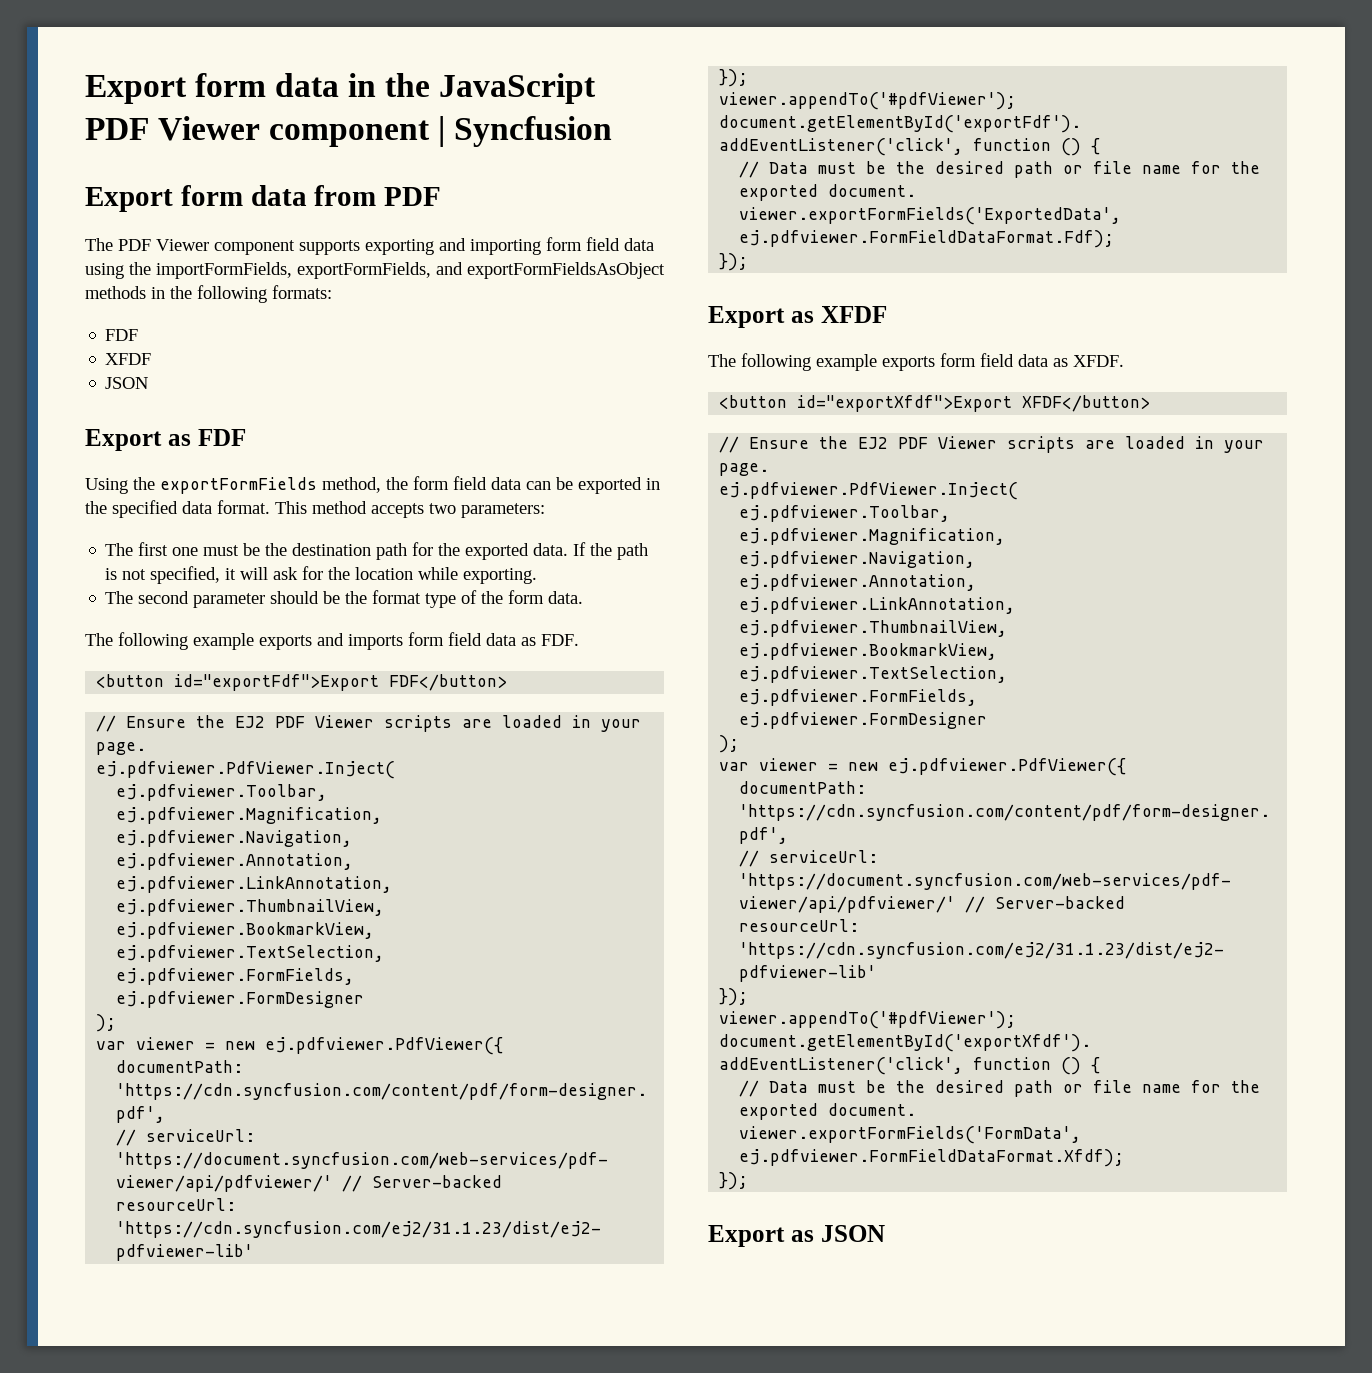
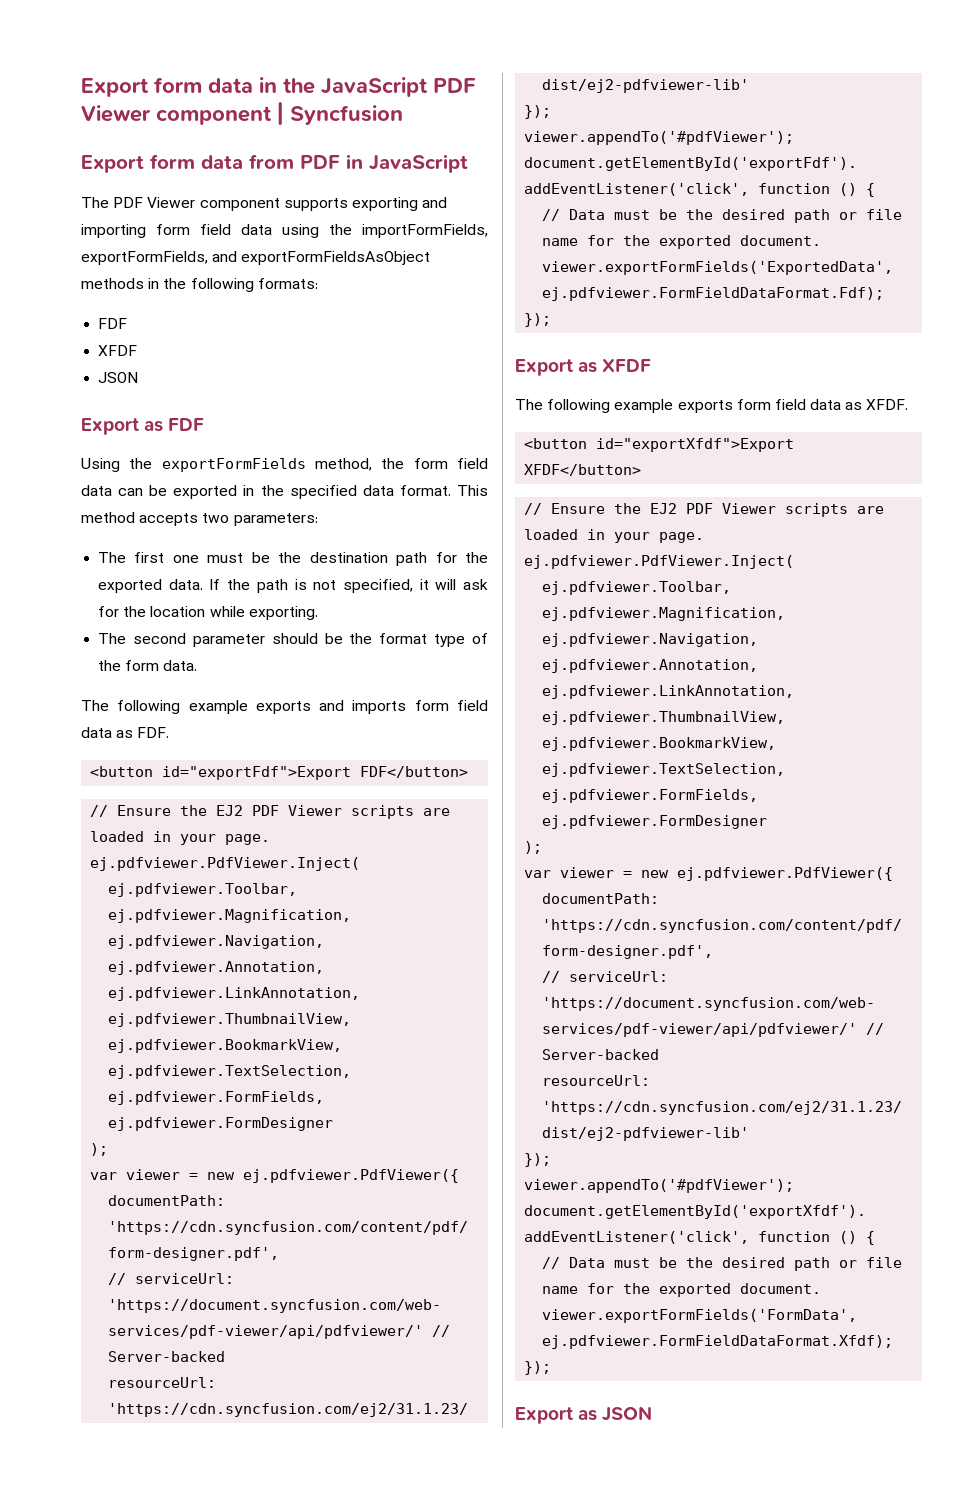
- Export form data from PDF
+ Export form data from PDF in JavaScript

